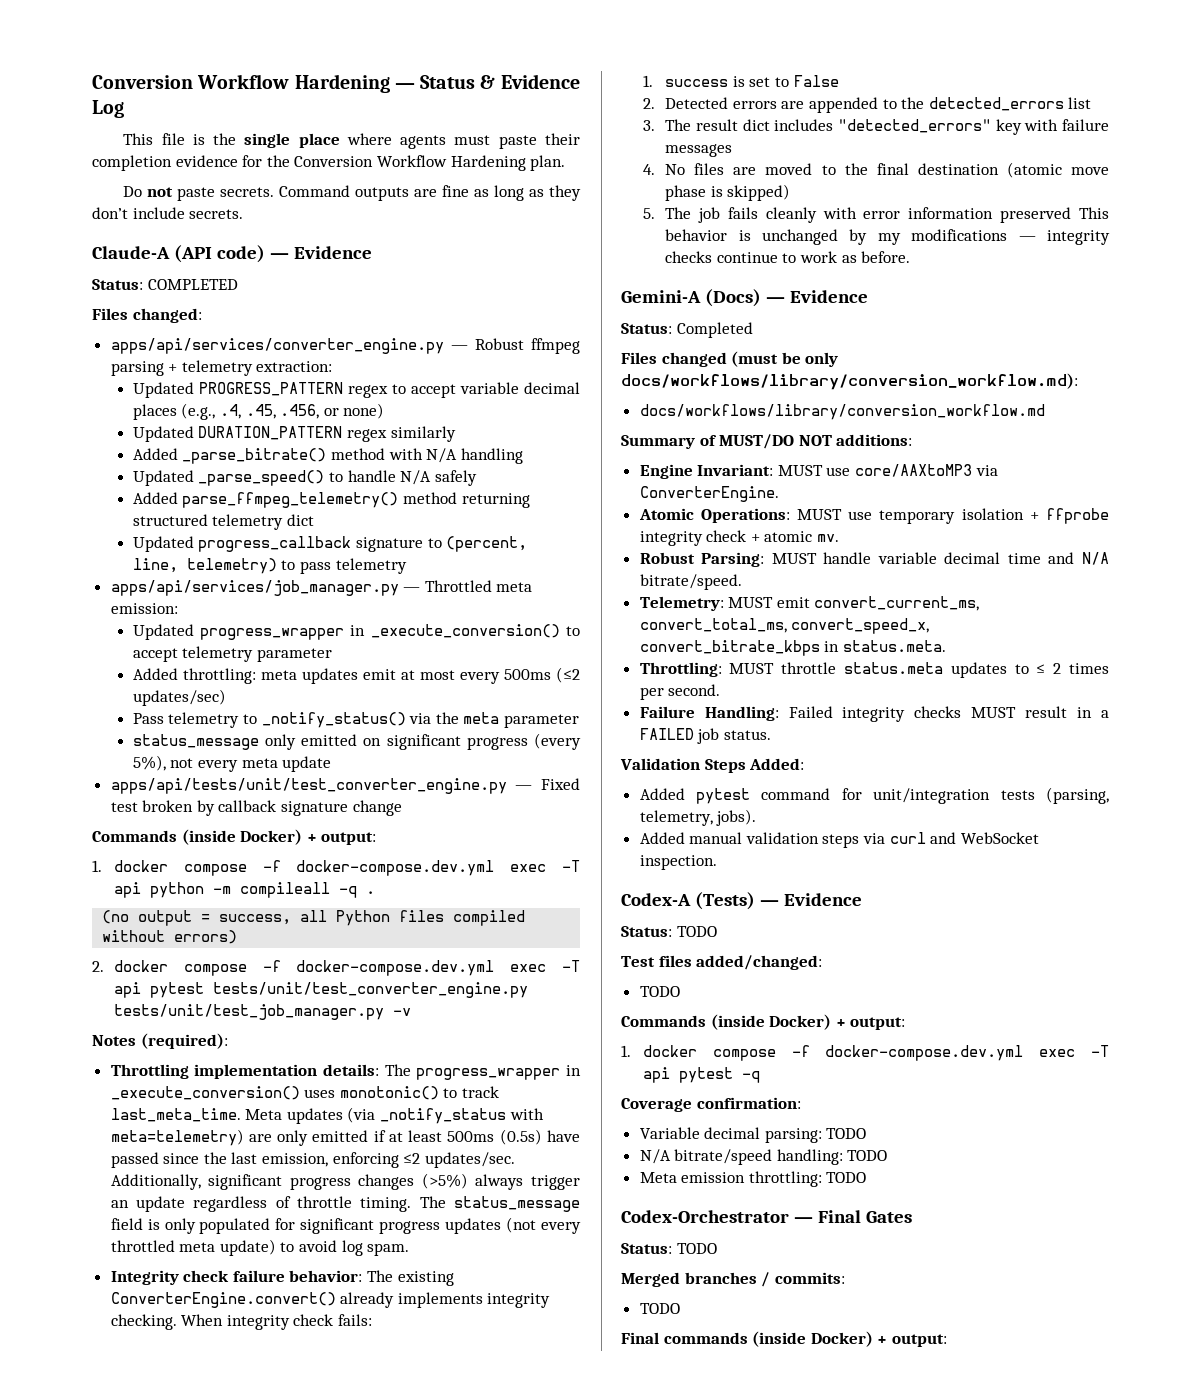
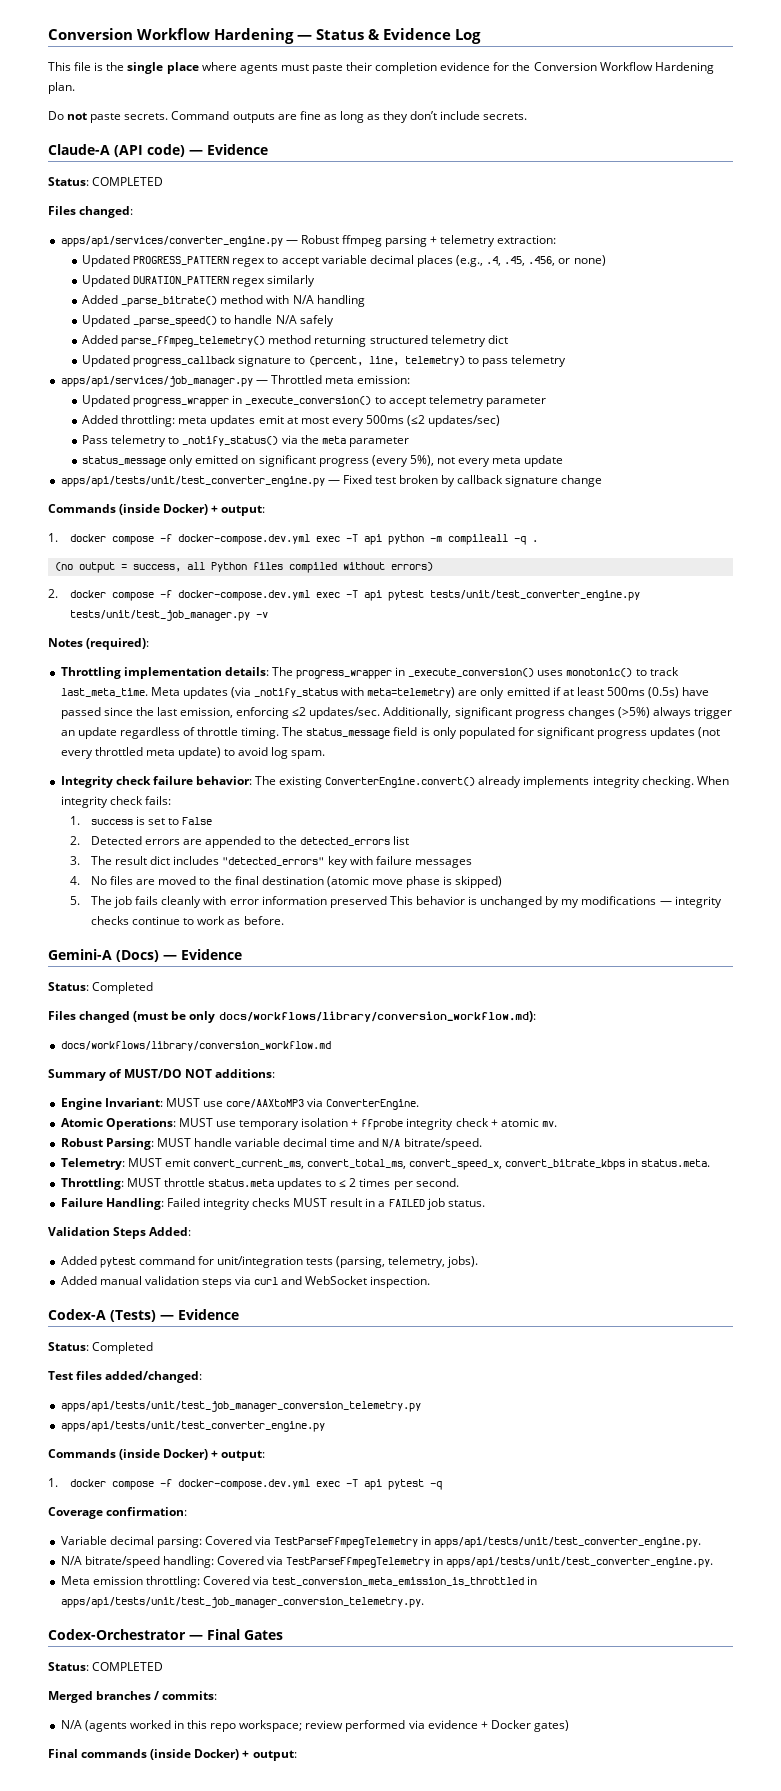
  Codex-A (Tests) — Evidence
- Status: TODO
+ Status: Completed
  Test files added/changed:
- TODO
+ apps/api/tests/unit/test_job_manager_conversion_telemetry.py
+ apps/api/tests/unit/test_converter_engine.py
- Variable decimal parsing: TODO
- N/A bitrate/speed handling: TODO
- Meta emission throttling: TODO
+ Variable decimal parsing: Covered via TestParseFfmpegTelemetry in apps/api/tests/unit/test_converter_engine.py.
+ N/A bitrate/speed handling: Covered via TestParseFfmpegTelemetry in apps/api/tests/unit/test_converter_engine.py.
+ Meta emission throttling: Covered via test_conversion_meta_emission_is_throttled in apps/api/tests/unit/test_job_manager_conversion_telemetry.py.
  Codex-Orchestrator — Final Gates
- Status: TODO
+ Status: COMPLETED
  Merged branches / commits:
- TODO
+ N/A (agents worked in this repo workspace; review performed via evidence + Docker gates)

